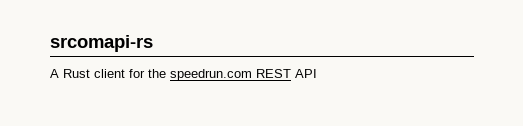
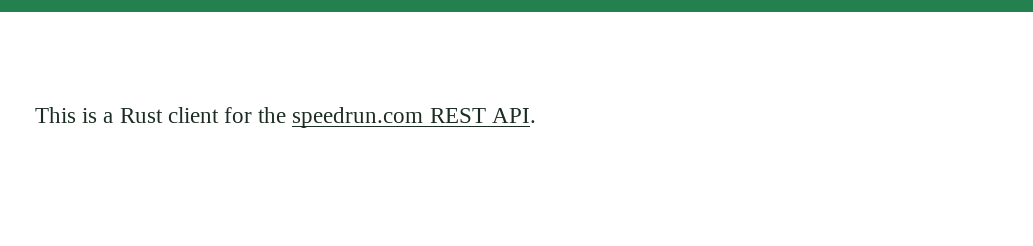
- srcomapi-rs
- A Rust client for the speedrun.com REST API
+ This is a Rust client for the speedrun.com REST API.

